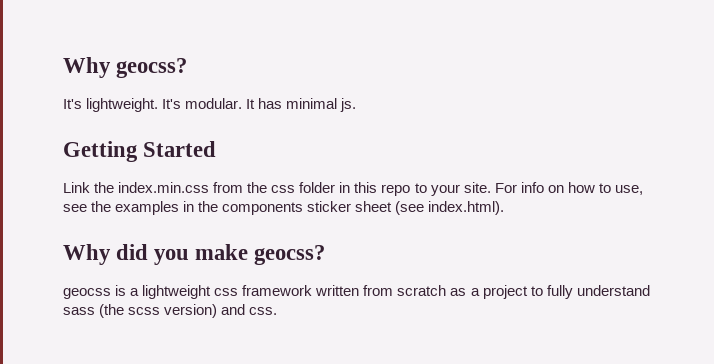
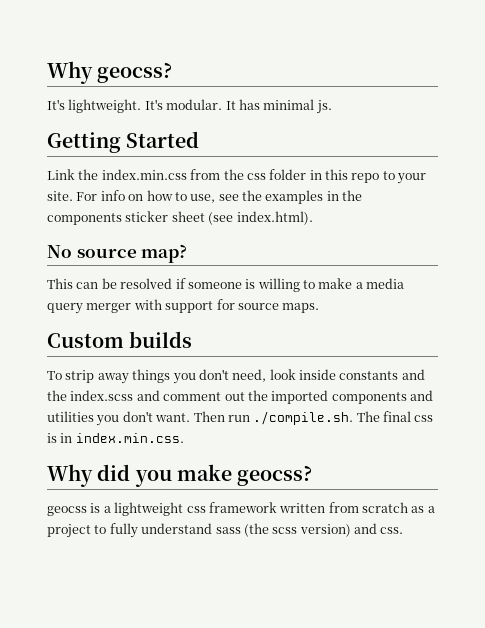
+ No source map?
+ This can be resolved if someone is willing to make a media query merger with support for source maps.
+ Custom builds
+ To strip away things you don't need, look inside constants and the index.scss and comment out the imported components and utilities you don't want. Then run ./compile.sh. The final css is in index.min.css.

